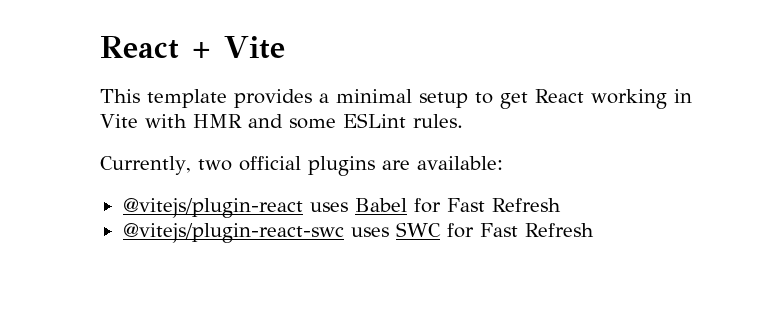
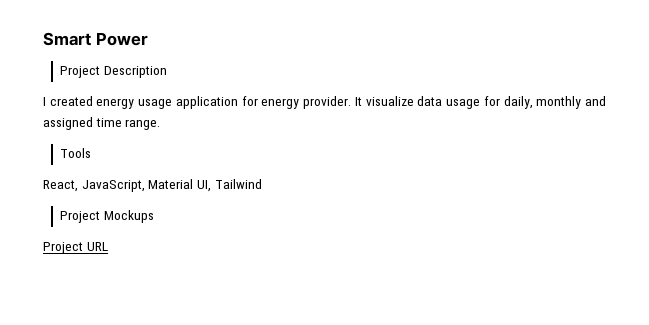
- React + Vite
- This template provides a minimal setup to get React working in Vite with HMR and some ESLint rules.
- Currently, two official plugins are available:
- @vitejs/plugin-react uses Babel for Fast Refresh
- @vitejs/plugin-react-swc uses SWC for Fast Refresh
+ Smart Power
+ Project Description
+ I created energy usage application for energy provider. It visualize data usage for daily, monthly and assigned time range.
+ Tools
+ React, JavaScript, Material UI, Tailwind
+ Project Mockups
+ Project URL

